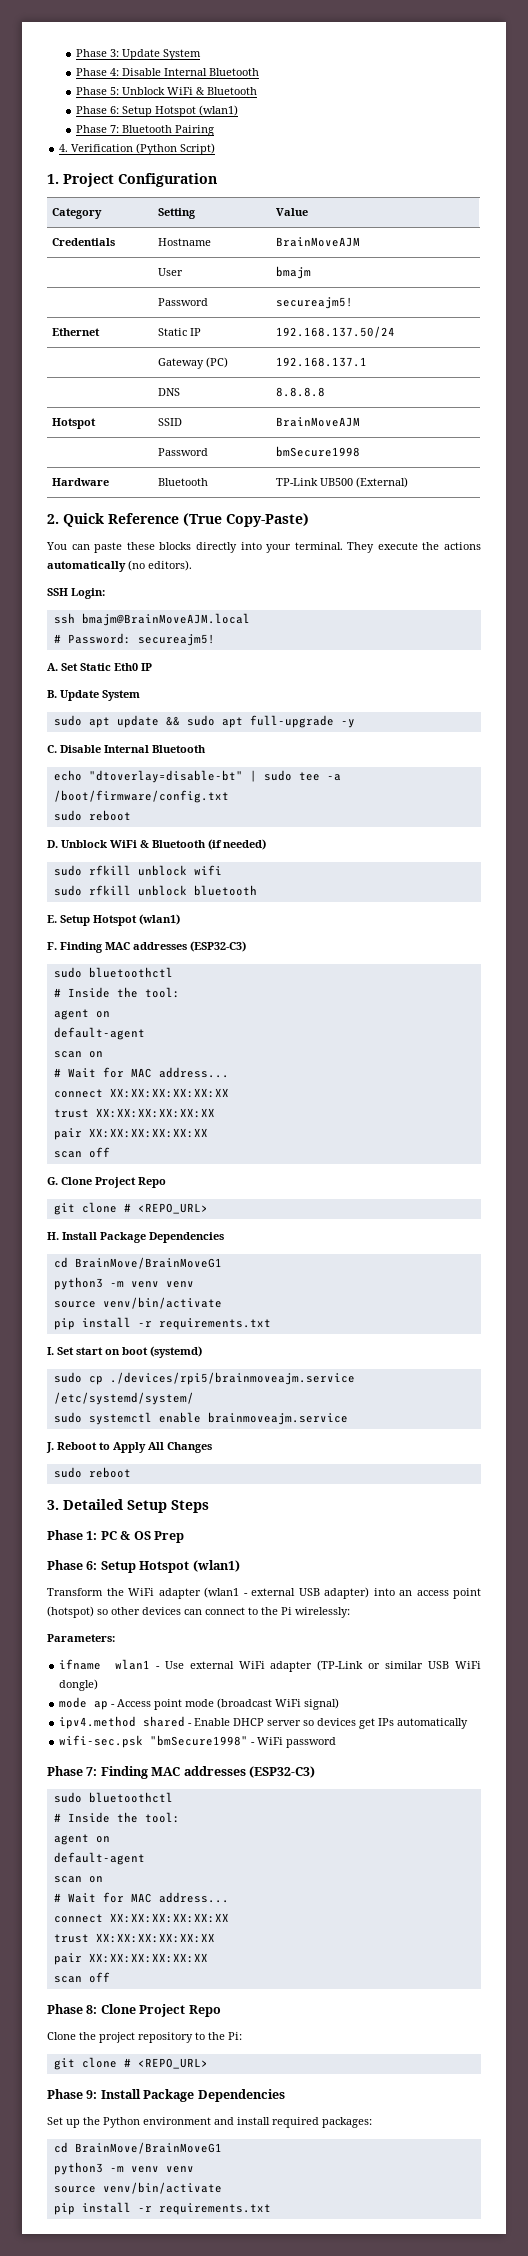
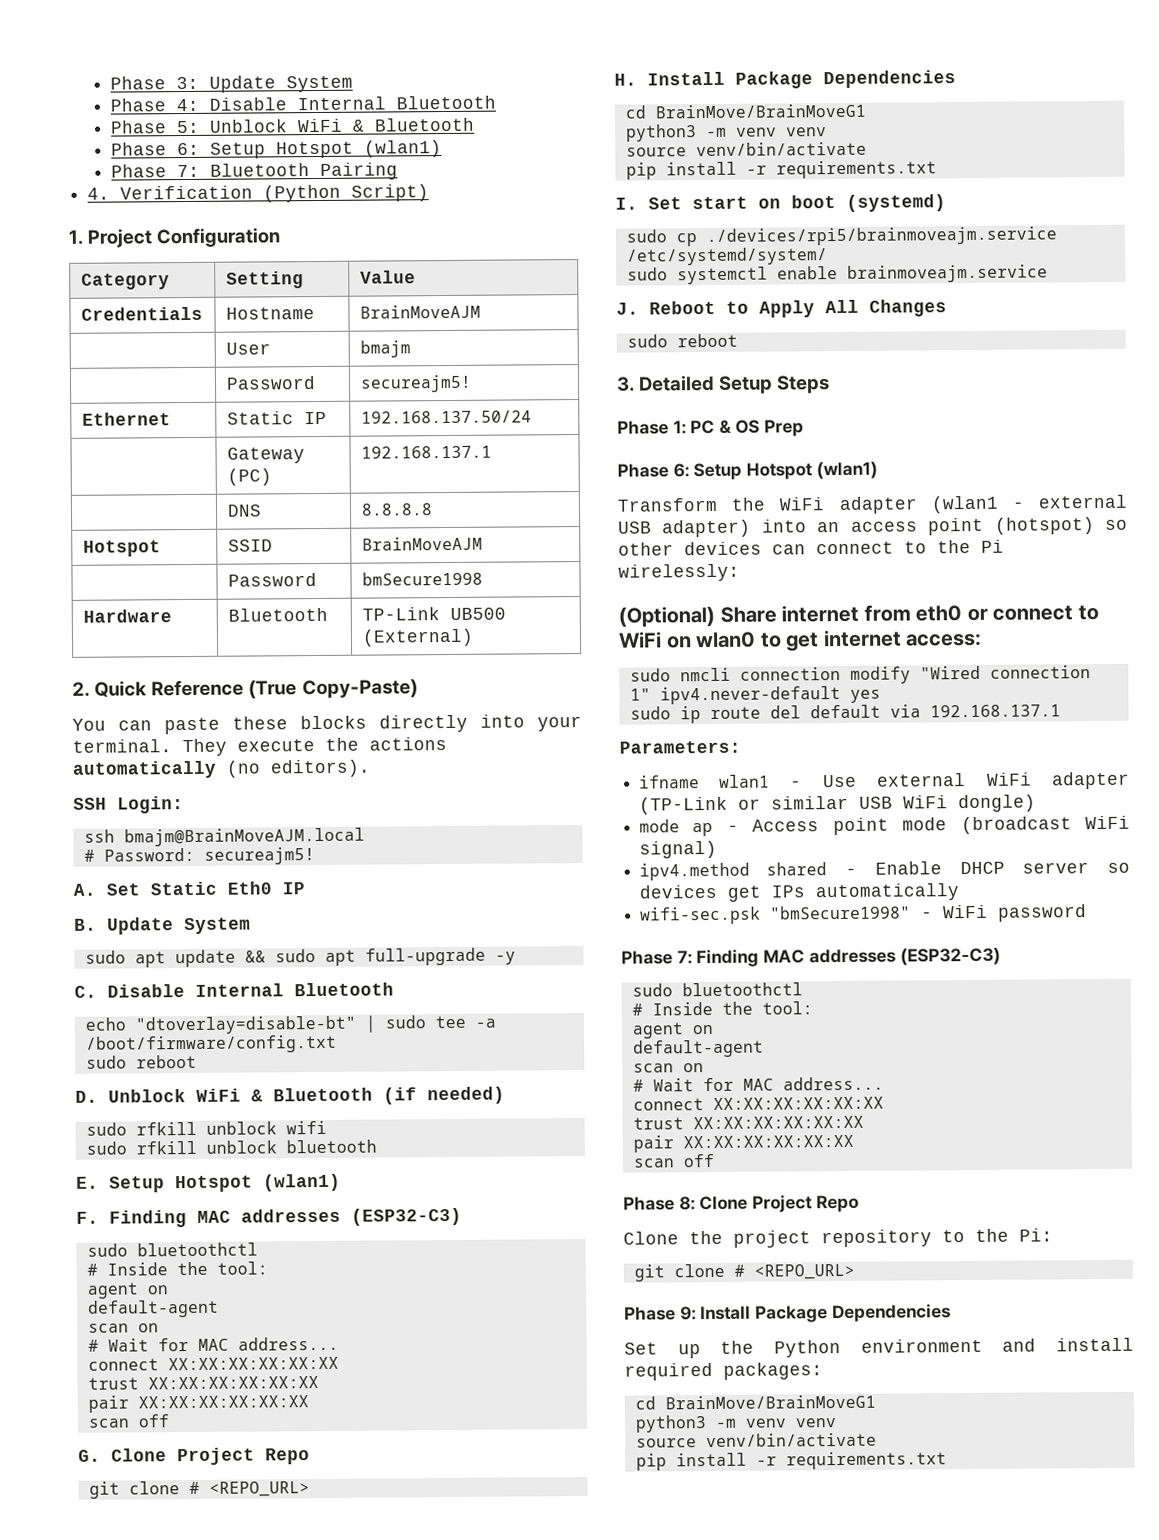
+ (Optional) Share internet from eth0 or connect to WiFi on wlan0 to get internet access:
+ sudo nmcli connection modify "Wired connection 1" ipv4.never-default yes
+ sudo ip route del default via 192.168.137.1

